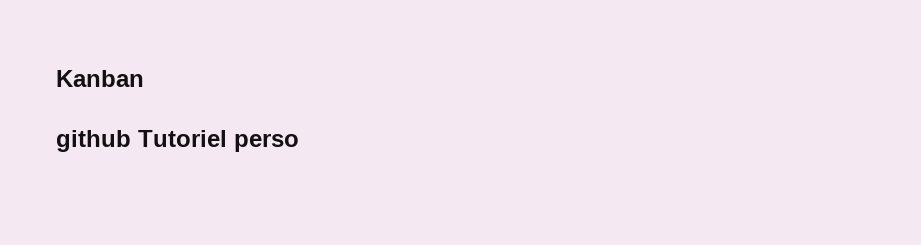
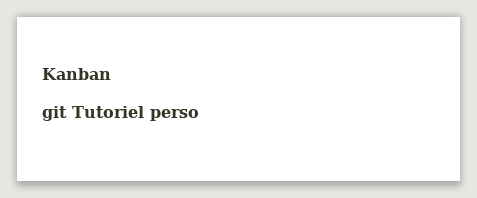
- github Tutoriel perso
+ git Tutoriel perso

